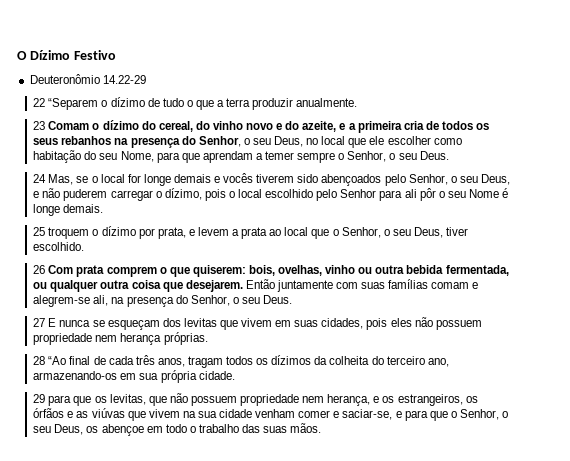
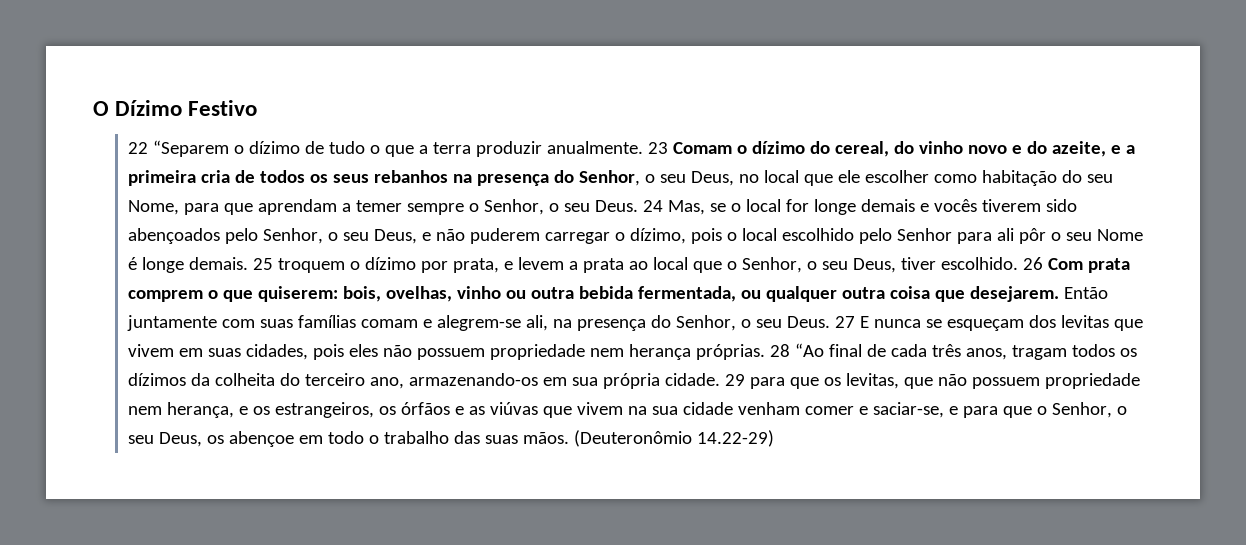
- Deuteronômio 14.22-29
- 22 “Separem o dízimo de tudo o que a terra produzir anualmente.
- 23 Comam o dízimo do cereal, do vinho novo e do azeite, e a primeira cria de todos os seus rebanhos na presença do Senhor, o seu Deus, no local que ele escolher como habitação do seu Nome, para que aprendam a temer sempre o Senhor, o seu Deus.
- 24 Mas, se o local for longe demais e vocês tiverem sido abençoados pelo Senhor, o seu Deus, e não puderem carregar o dízimo, pois o local escolhido pelo Senhor para ali pôr o seu Nome é longe demais.
- 25 troquem o dízimo por prata, e levem a prata ao local que o Senhor, o seu Deus, tiver escolhido.
- 26 Com prata comprem o que quiserem:
+ 22 “Separem o dízimo de tudo o que a terra produzir anualmente. 23 Comam o dízimo do cereal, do vinho novo e do azeite, e a primeira cria de todos os seus rebanhos na presença do Senhor, o seu Deus, no local que ele escolher como habitação do seu Nome, para que aprendam a temer sempre o Senhor, o seu Deus. 24 Mas, se o local for longe demais e vocês tiverem sido abençoados pelo Senhor, o seu Deus, e não puderem carregar o dízimo, pois o local escolhido pelo Senhor para ali pôr o seu Nome é longe demais. 25 troquem o dízimo por prata, e levem a prata ao local que o Senhor, o seu Deus, tiver escolhido. 26 Com prata comprem o que quiserem:
- Então juntamente com suas famílias comam e alegrem-se ali, na presença do Senhor, o seu Deus.
- 27 E nunca se esqueçam dos levitas que vivem em suas cidades, pois eles não possuem propriedade nem herança próprias.
- 28 “Ao final de cada três anos, tragam todos os dízimos da colheita do terceiro ano, armazenando-os em sua própria cidade.
- 29 para que os levitas, que não possuem propriedade nem herança, e os estrangeiros, os órfãos e as viúvas que vivem na sua cidade venham comer e saciar-se, e para que o Senhor, o seu Deus, os abençoe em todo o trabalho das suas mãos.
+ Então juntamente com suas famílias comam e alegrem-se ali, na presença do Senhor, o seu Deus. 27 E nunca se esqueçam dos levitas que vivem em suas cidades, pois eles não possuem propriedade nem herança próprias. 28 “Ao final de cada três anos, tragam todos os dízimos da colheita do terceiro ano, armazenando-os em sua própria cidade. 29 para que os levitas, que não possuem propriedade nem herança, e os estrangeiros, os órfãos e as viúvas que vivem na sua cidade venham comer e saciar-se, e para que o Senhor, o seu Deus, os abençoe em todo o trabalho das suas mãos.
+ (Deuteronômio 14.22-29)

